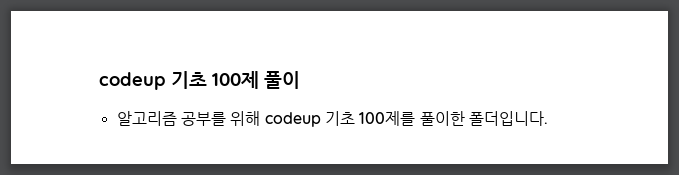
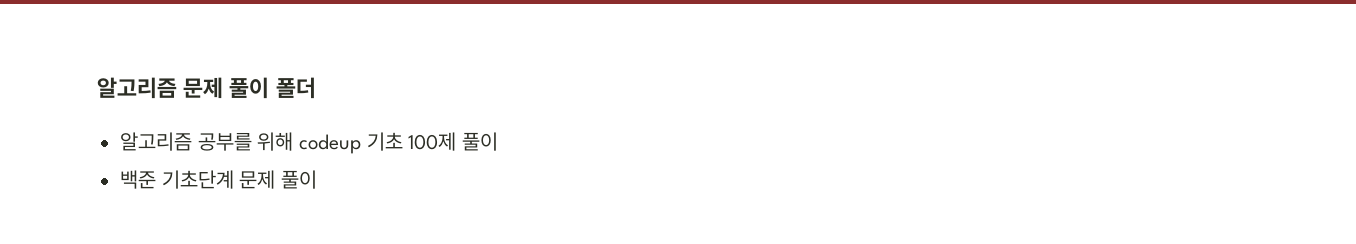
- codeup 기초 100제 풀이
+ 알고리즘 문제 풀이 폴더
- 알고리즘 공부를 위해 codeup 기초 100제를 풀이한 폴더입니다.
+ 알고리즘 공부를 위해 codeup 기초 100제 풀이
+ 백준 기초단계 문제 풀이

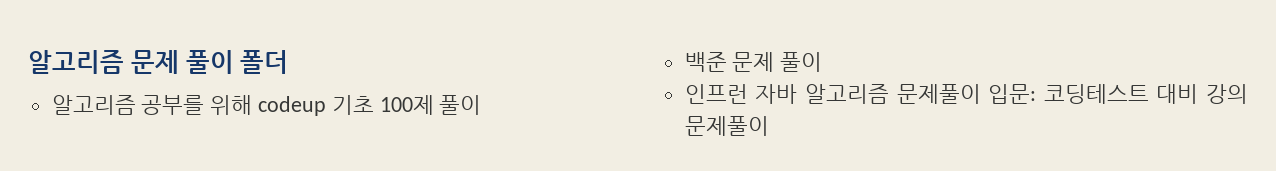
- 백준 기초단계 문제 풀이
+ 백준 문제 풀이
+ 인프런 자바 알고리즘 문제풀이 입문: 코딩테스트 대비 강의 문제풀이

